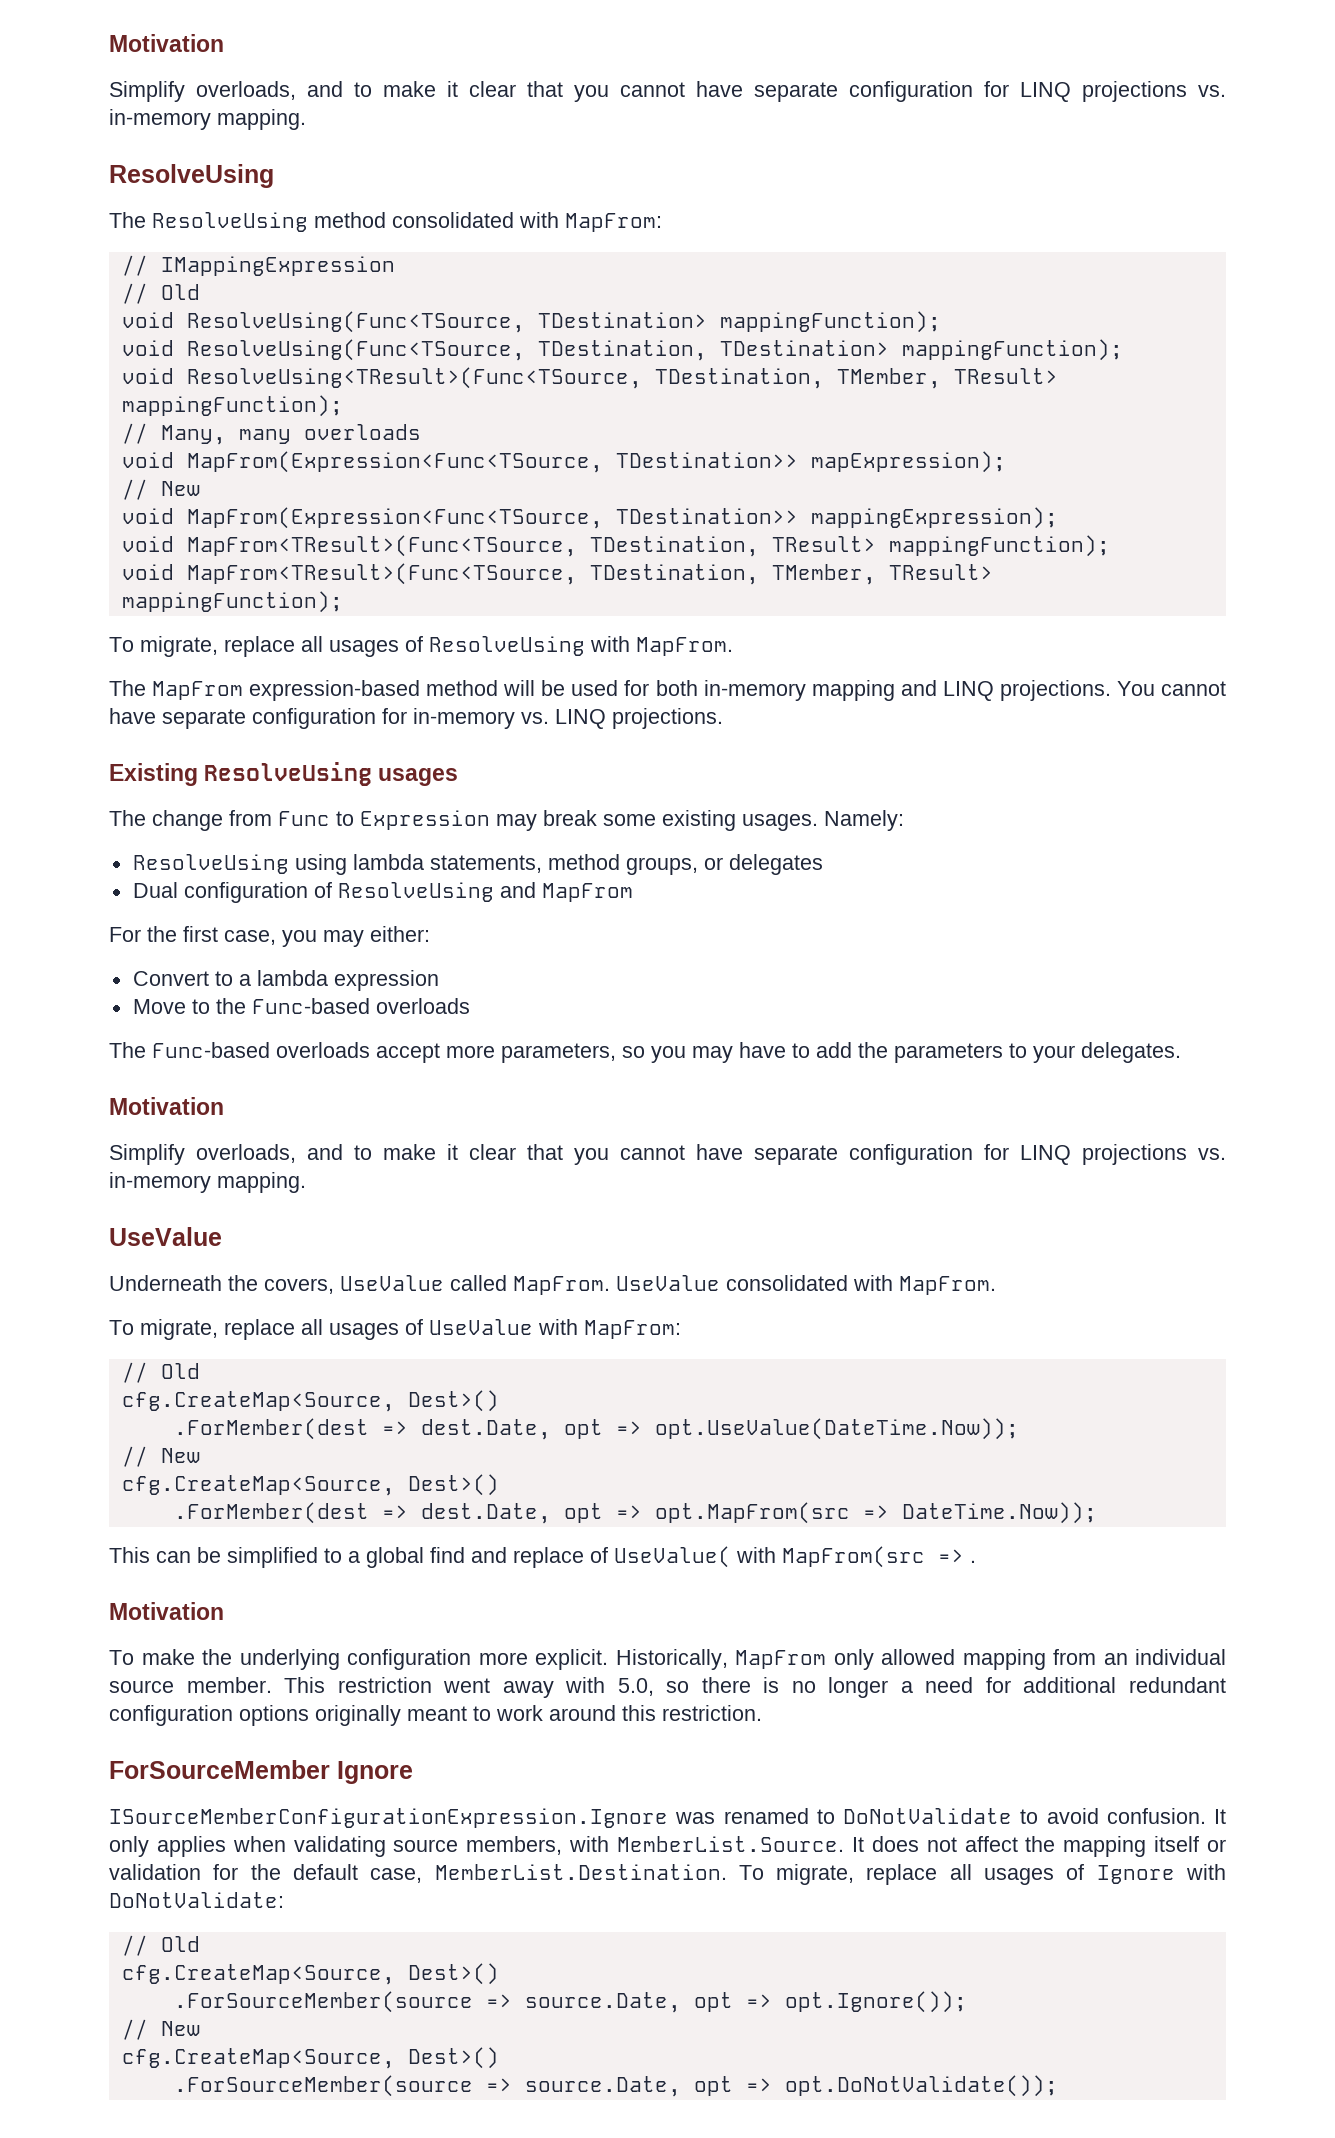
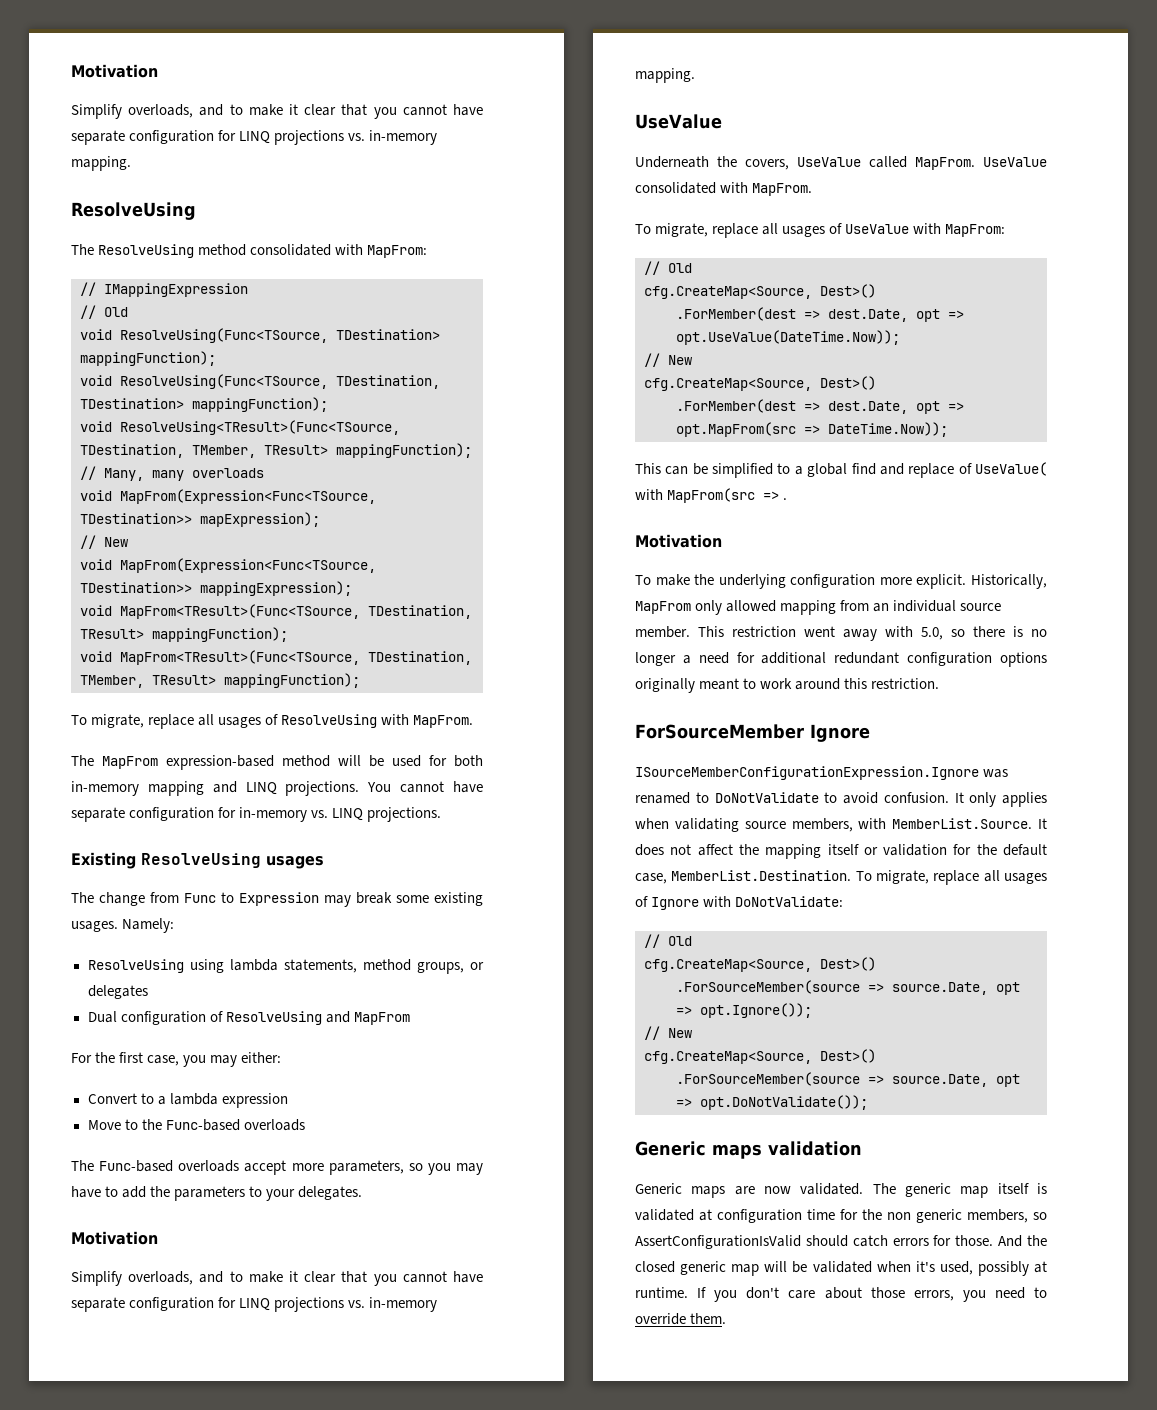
+ Generic maps validation
+ Generic maps are now validated. The generic map itself is validated at configuration time for the non generic members, so AssertConfigurationIsValid should catch errors for those. And the closed generic map will be validated when it's used, possibly at runtime. If you don't care about those errors, you need to override them.

